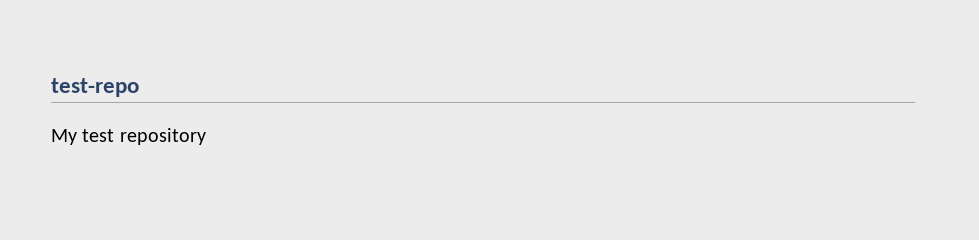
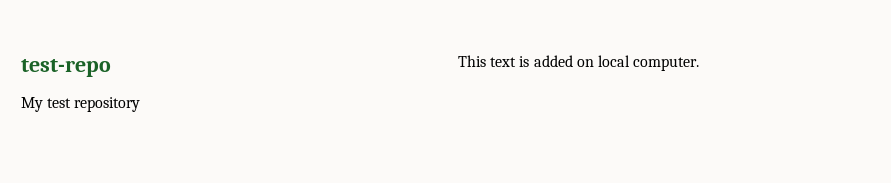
+ This text is added on local computer.

